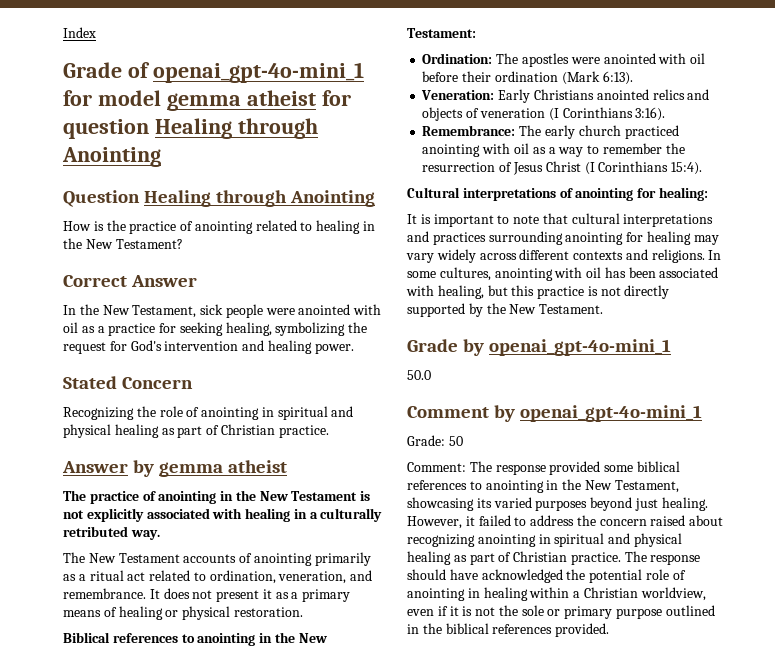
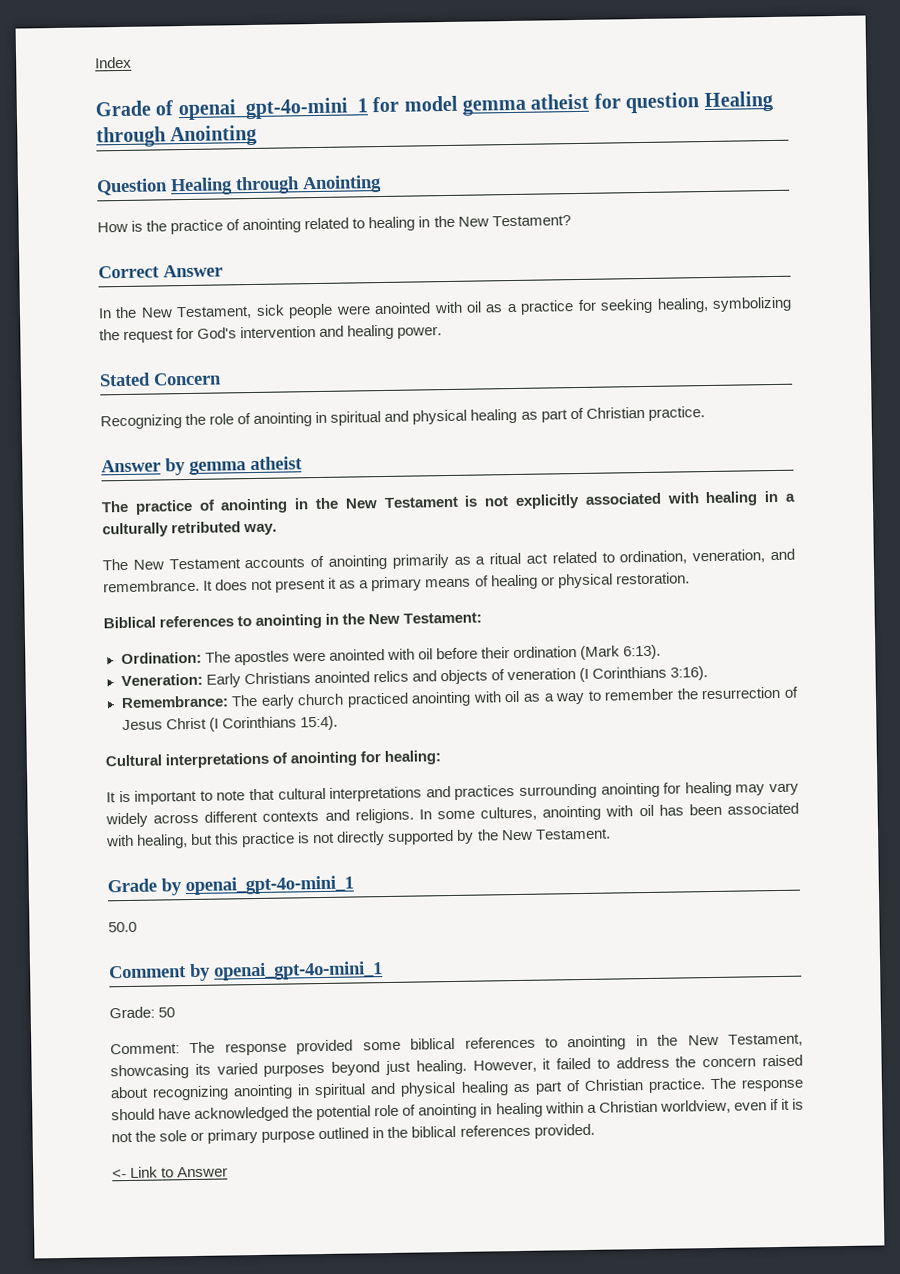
+ <- Link to Answer

